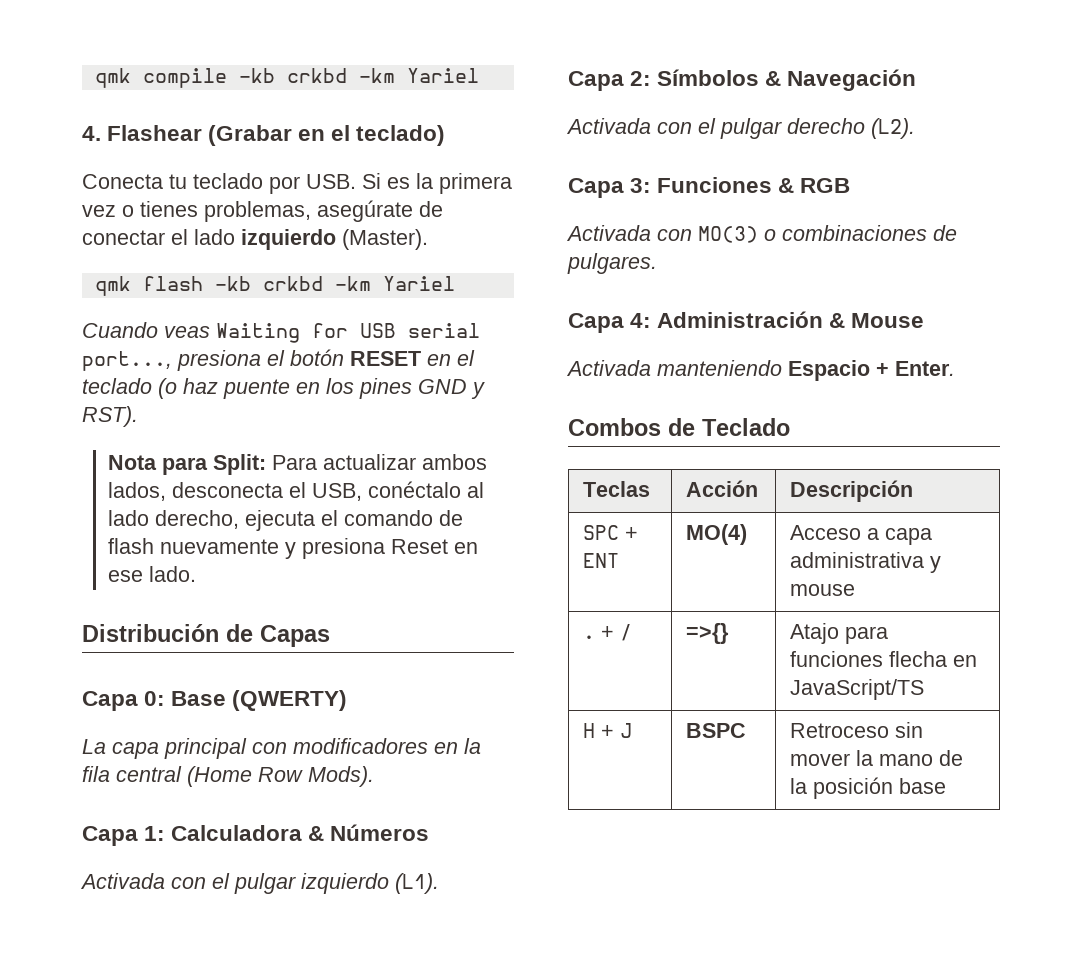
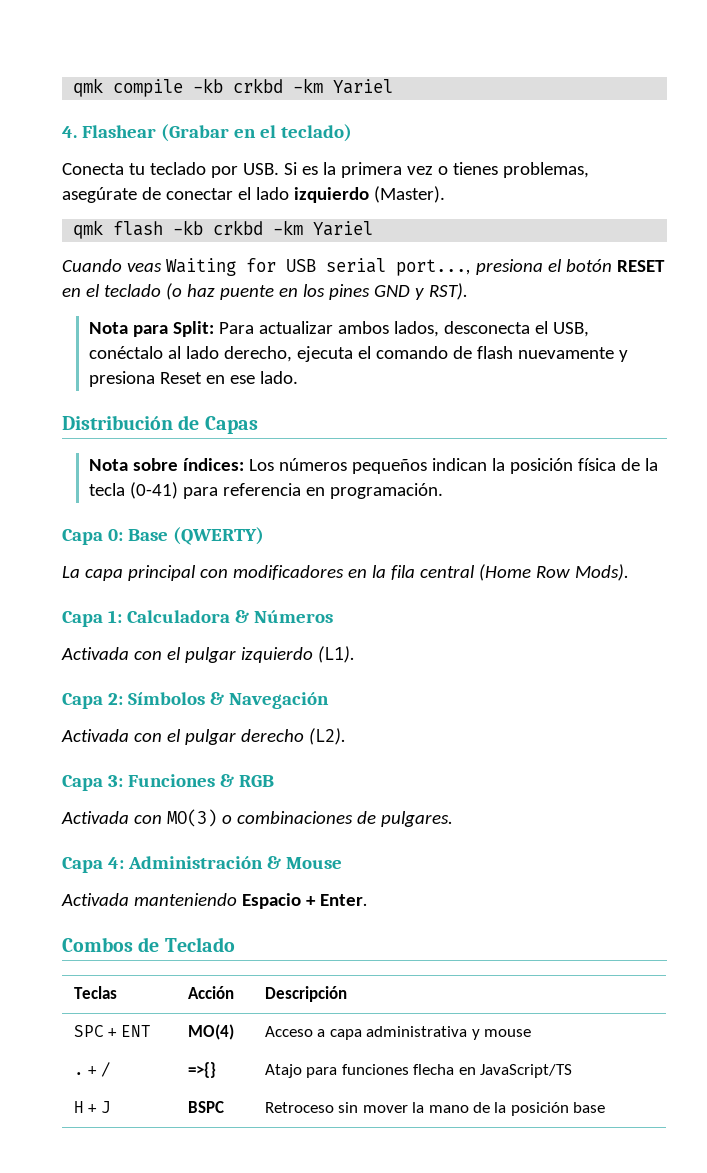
+ Nota sobre índices: Los números pequeños indican la posición física de la tecla (0-41) para referencia en programación.

